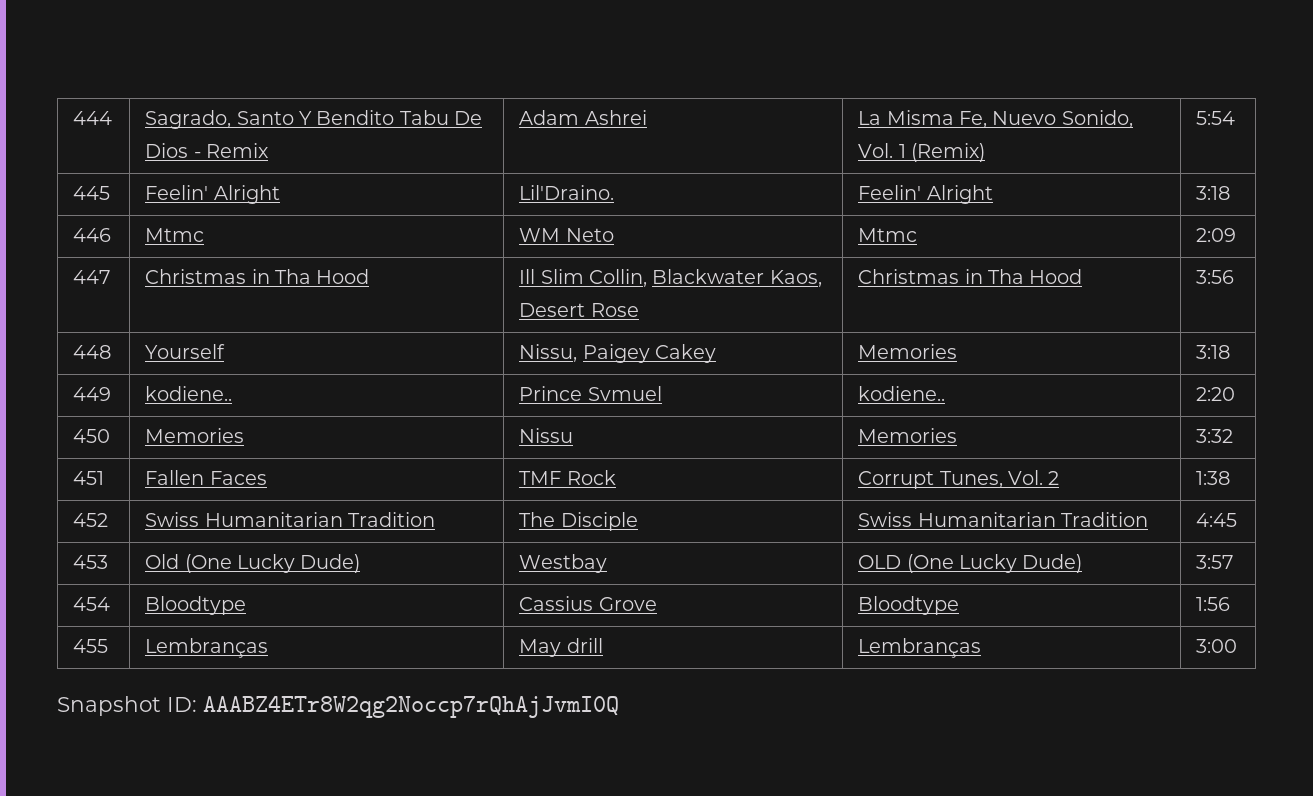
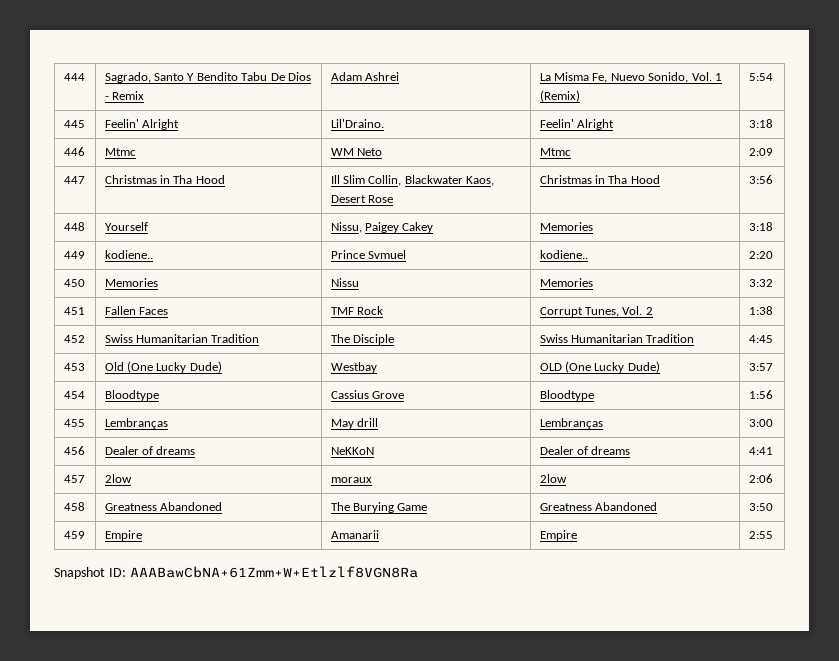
+ 456 | Dealer of dreams | NeKKoN | Dealer of dreams | 4:41
+ 457 | 2low | moraux | 2low | 2:06
+ 458 | Greatness Abandoned | The Burying Game | Greatness Abandoned | 3:50
+ 459 | Empire | Amanarii | Empire | 2:55
- Snapshot ID: AAABZ4ETr8W2qg2Noccp7rQhAjJvmI0Q
+ Snapshot ID: AAABawCbNA+61Zmm+W+Etlzlf8VGN8Ra

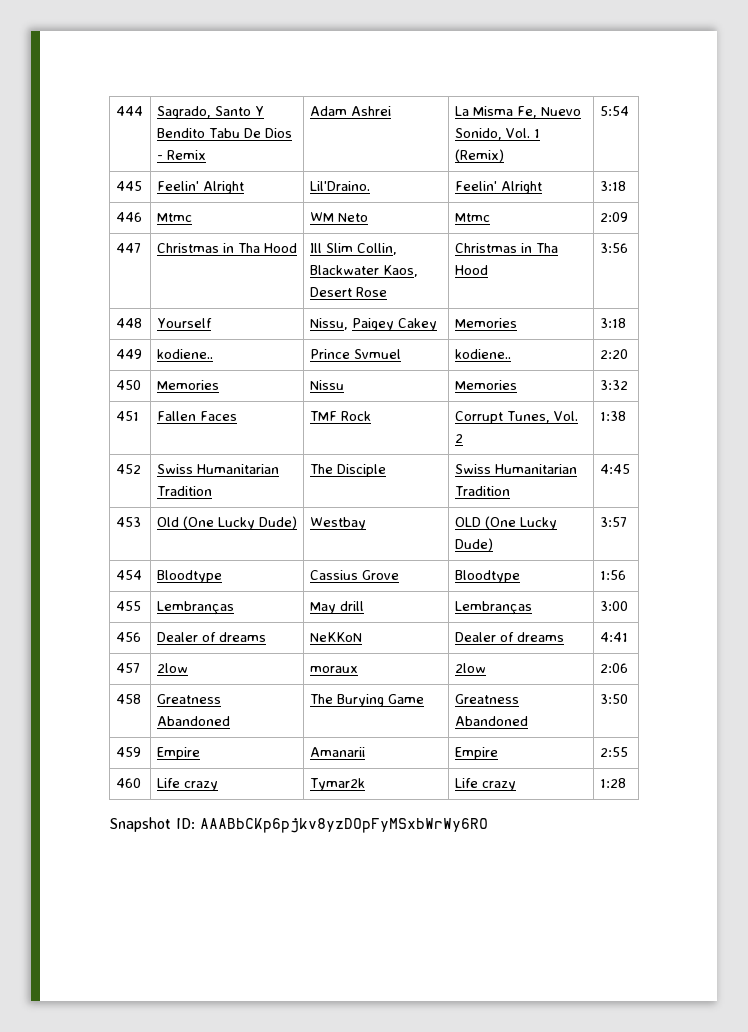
+ 460 | Life crazy | Tymar2k | Life crazy | 1:28
- Snapshot ID: AAABawCbNA+61Zmm+W+Etlzlf8VGN8Ra
+ Snapshot ID: AAABbCKp6pjkv8yzDOpFyMSxbWrWy6RO

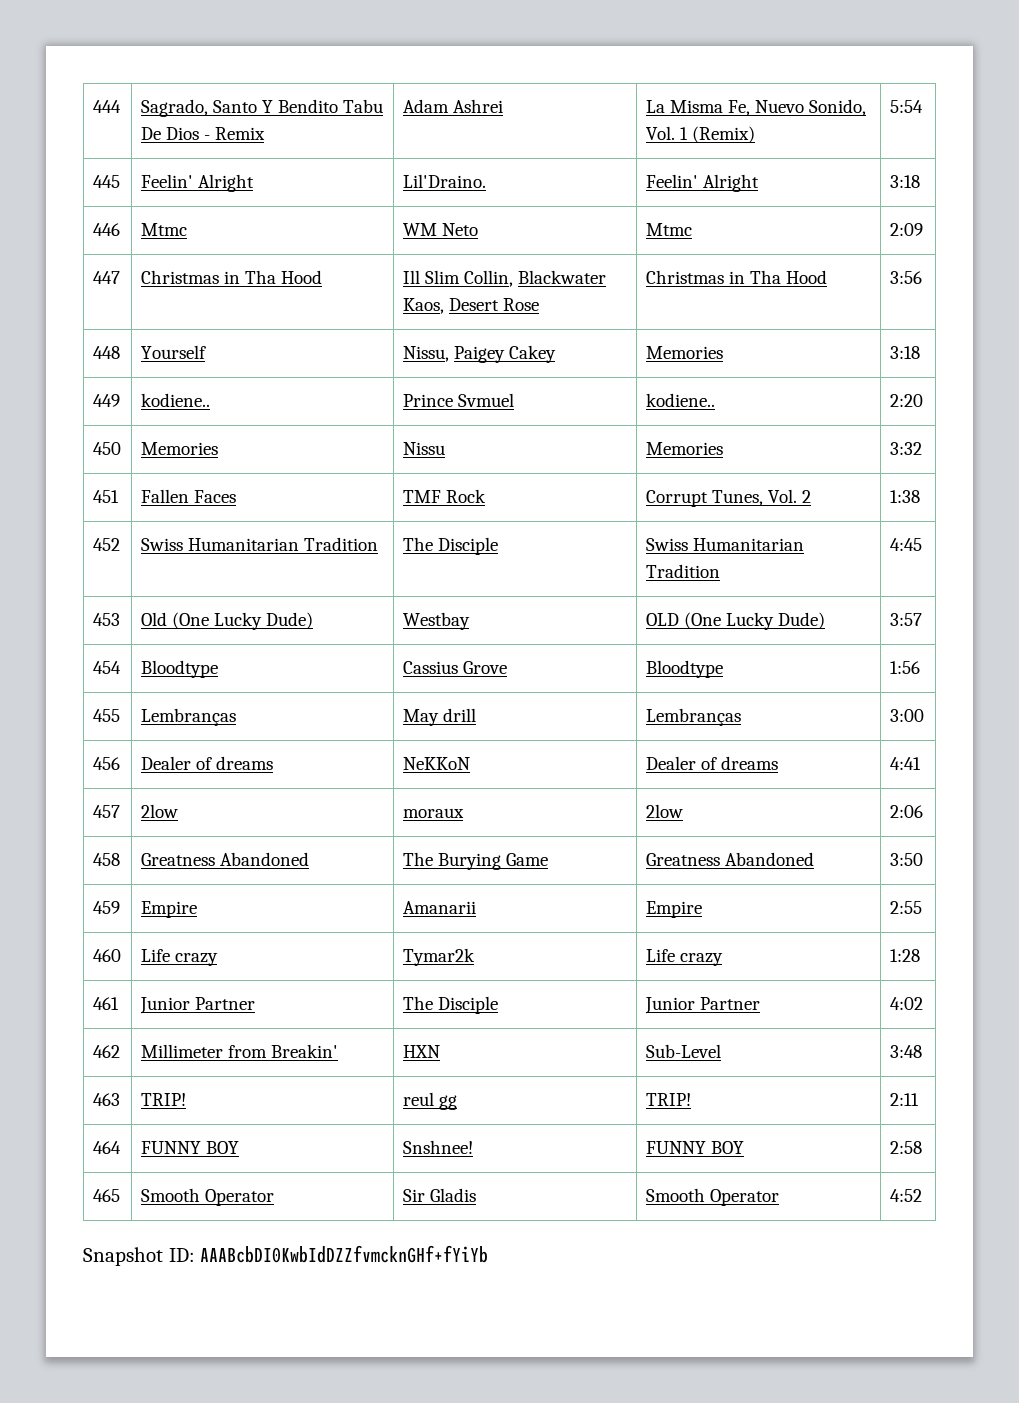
+ 461 | Junior Partner | The Disciple | Junior Partner | 4:02
+ 462 | Millimeter from Breakin' | HXN | Sub-Level | 3:48
+ 463 | TRIP! | reul gg | TRIP! | 2:11
+ 464 | FUNNY BOY | Snshnee! | FUNNY BOY | 2:58
+ 465 | Smooth Operator | Sir Gladis | Smooth Operator | 4:52
- Snapshot ID: AAABbCKp6pjkv8yzDOpFyMSxbWrWy6RO
+ Snapshot ID: AAABcbDI0KwbIdDZZfvmcknGHf+fYiYb

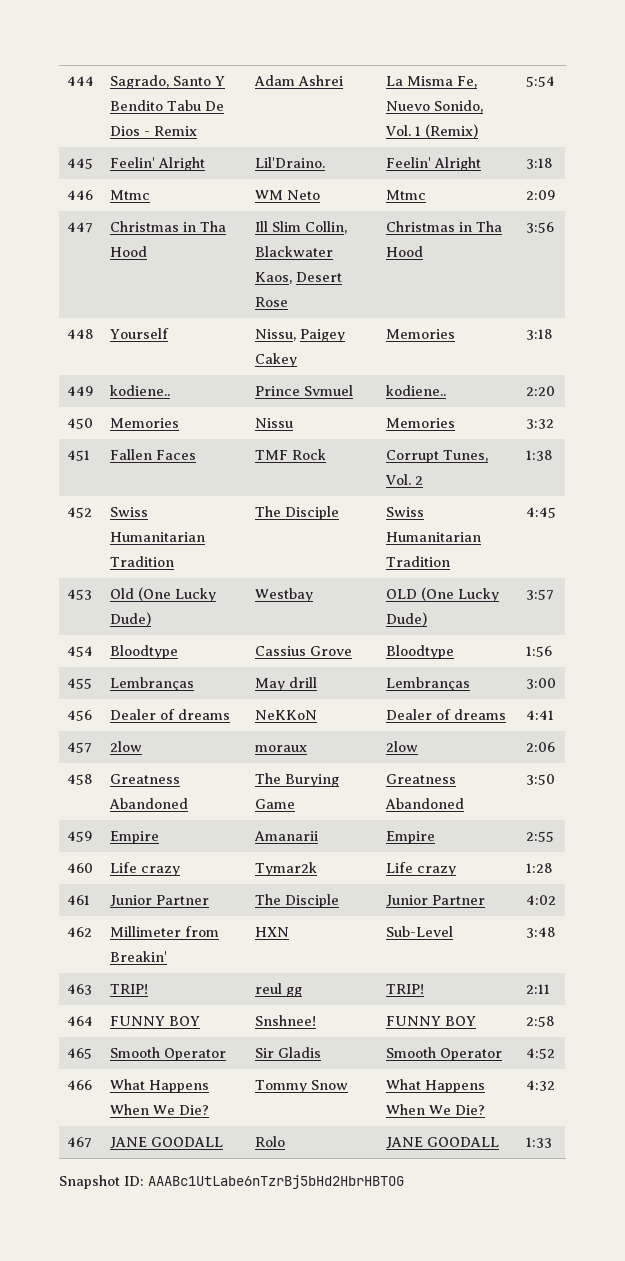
+ 466 | What Happens When We Die? | Tommy Snow | What Happens When We Die? | 4:32
+ 467 | JANE GOODALL | Rolo | JANE GOODALL | 1:33
- Snapshot ID: AAABcbDI0KwbIdDZZfvmcknGHf+fYiYb
+ Snapshot ID: AAABc1UtLabe6nTzrBj5bHd2HbrHBTOG

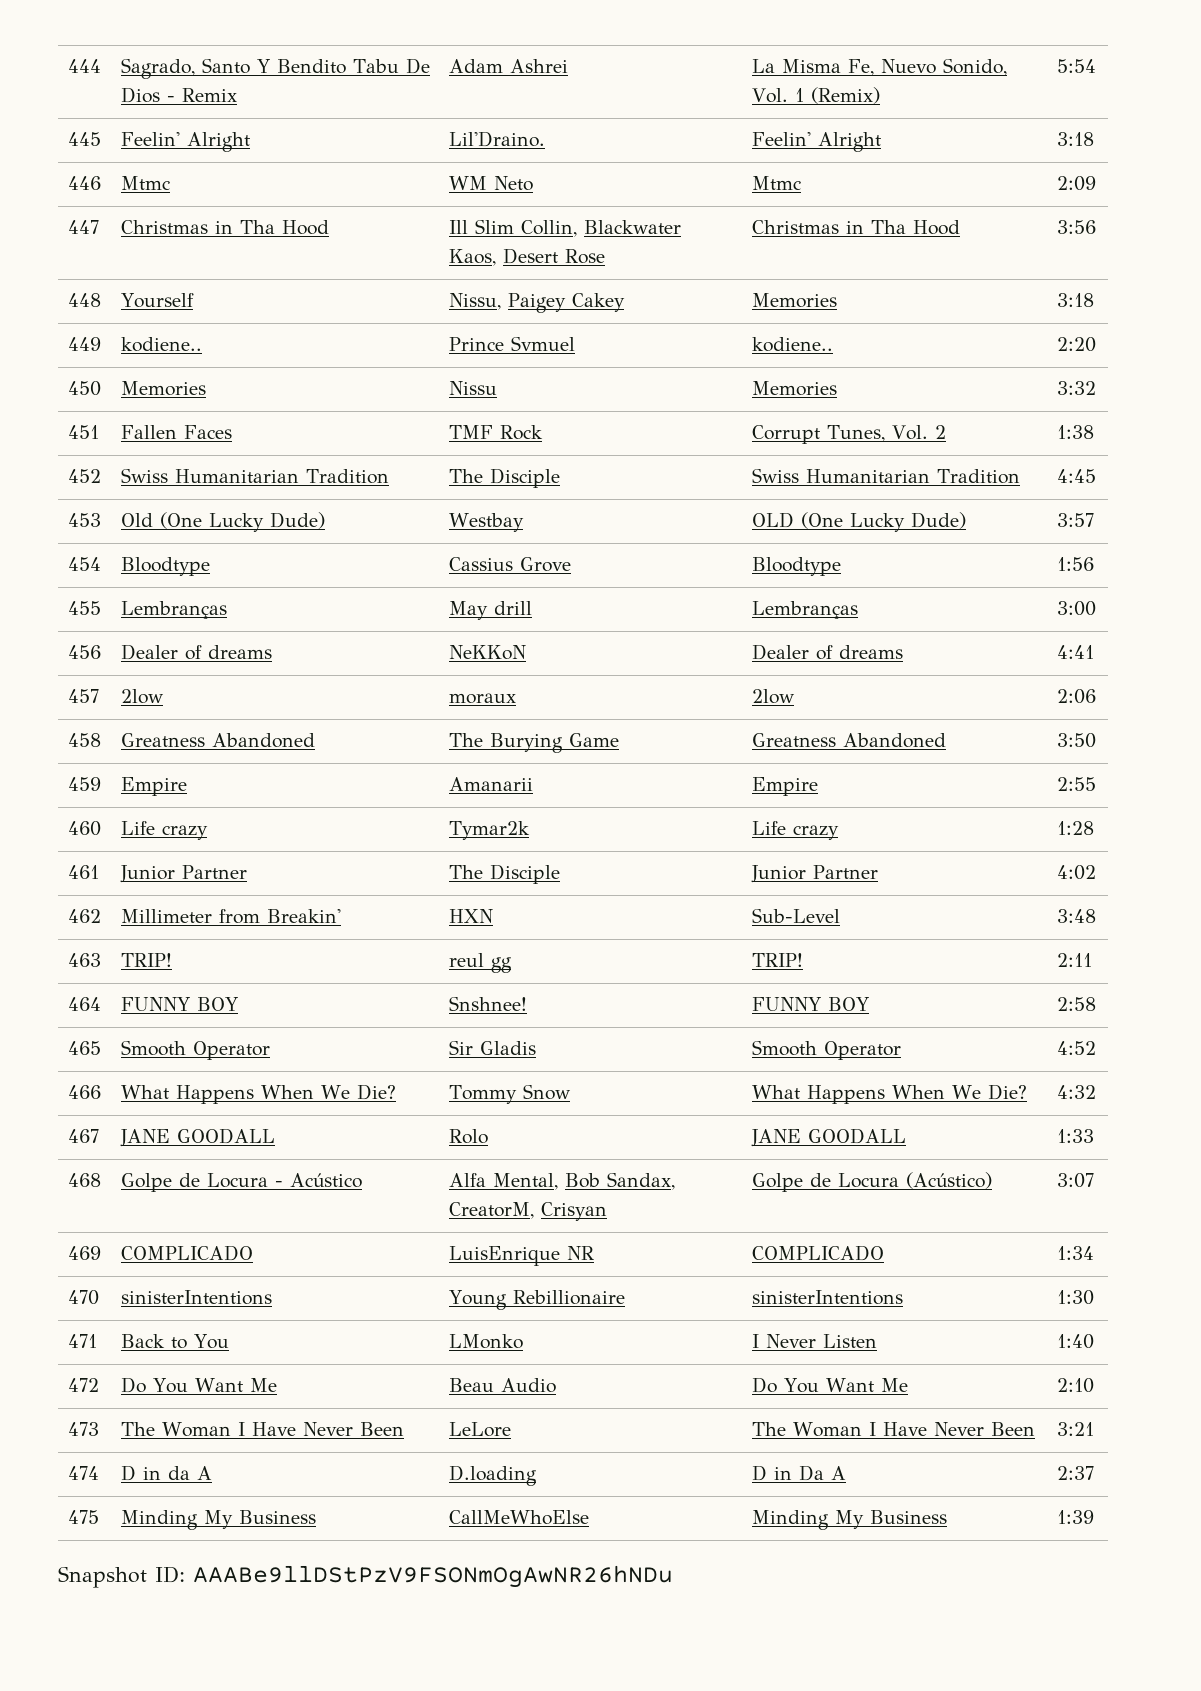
+ 468 | Golpe de Locura - Acústico | Alfa Mental, Bob Sandax, CreatorM, Crisyan | Golpe de Locura (Acústico) | 3:07
+ 469 | COMPLICADO | LuisEnrique NR | COMPLICADO | 1:34
+ 470 | sinisterIntentions | Young Rebillionaire | sinisterIntentions | 1:30
+ 471 | Back to You | LMonko | I Never Listen | 1:40
+ 472 | Do You Want Me | Beau Audio | Do You Want Me | 2:10
+ 473 | The Woman I Have Never Been | LeLore | The Woman I Have Never Been | 3:21
+ 474 | D in da A | D.loading | D in Da A | 2:37
+ 475 | Minding My Business | CallMeWhoElse | Minding My Business | 1:39
- Snapshot ID: AAABc1UtLabe6nTzrBj5bHd2HbrHBTOG
+ Snapshot ID: AAABe9llDStPzV9FSONmOgAwNR26hNDu

